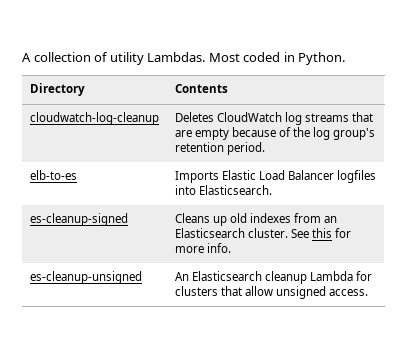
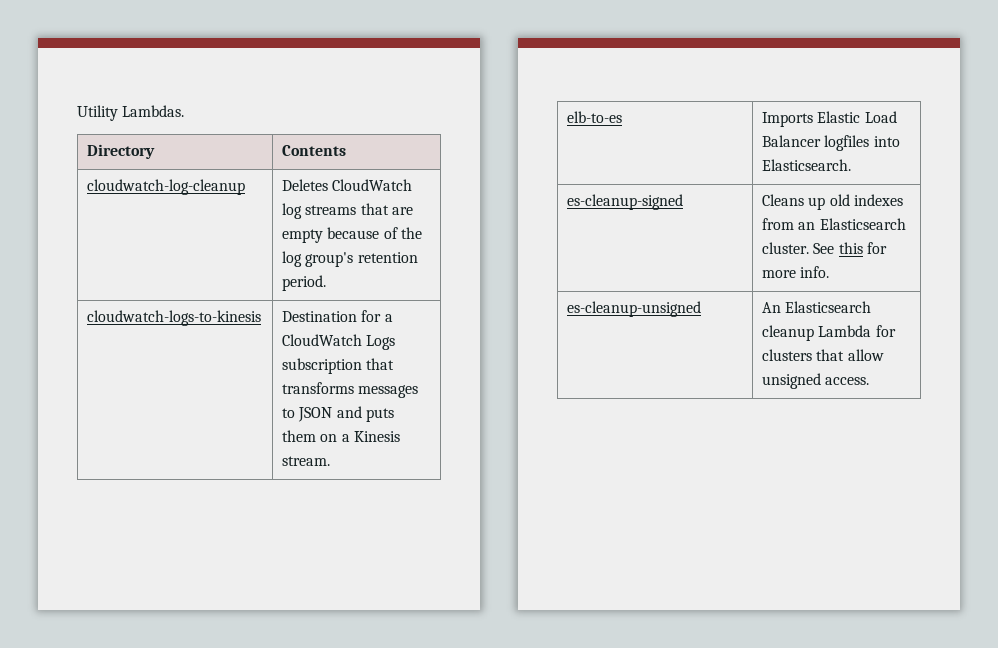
- A collection of utility Lambdas. Most coded in Python.
+ Utility Lambdas.
+ cloudwatch-logs-to-kinesis | Destination for a CloudWatch Logs subscription that transforms messages to JSON and puts them on a Kinesis stream.

